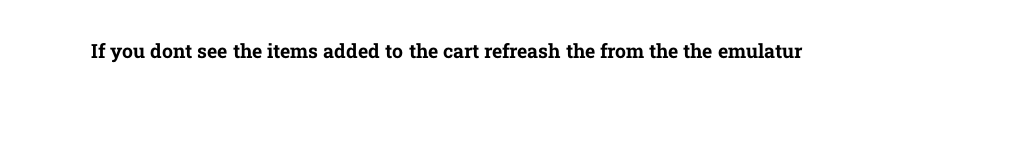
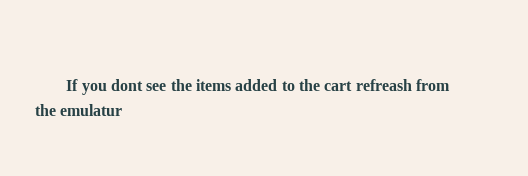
- If you dont see the items added to the cart refreash the from the the emulatur
+ If you dont see the items added to the cart refreash from the emulatur

